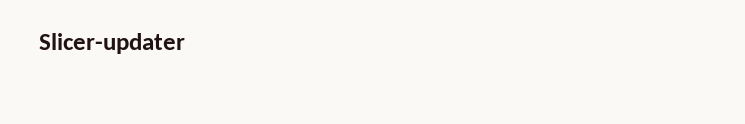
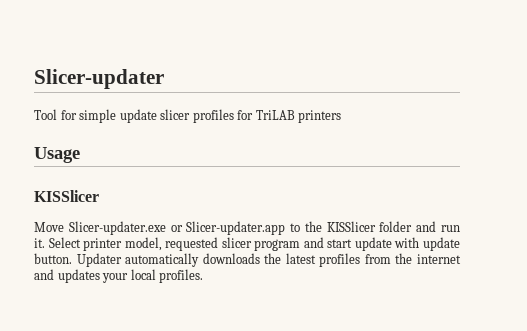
+ Tool for simple update slicer profiles for TriLAB printers
+ Usage
+ KISSlicer
+ Move Slicer-updater.exe or Slicer-updater.app to the KISSlicer folder and run it. Select printer model, requested slicer program and start update with update button. Updater automatically downloads the latest profiles from the internet and updates your local profiles.

